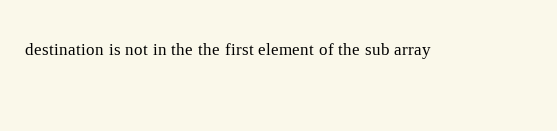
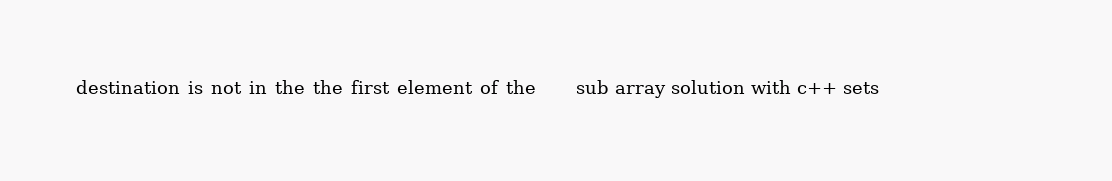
- destination is not in the the first element of the sub array
+ destination is not in the the first element of the sub array solution with c++ sets

